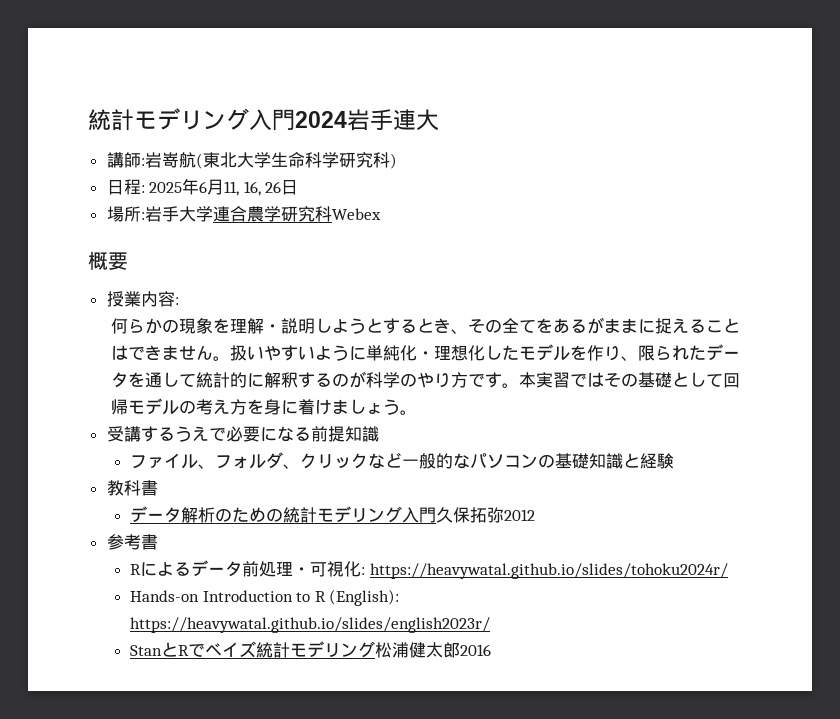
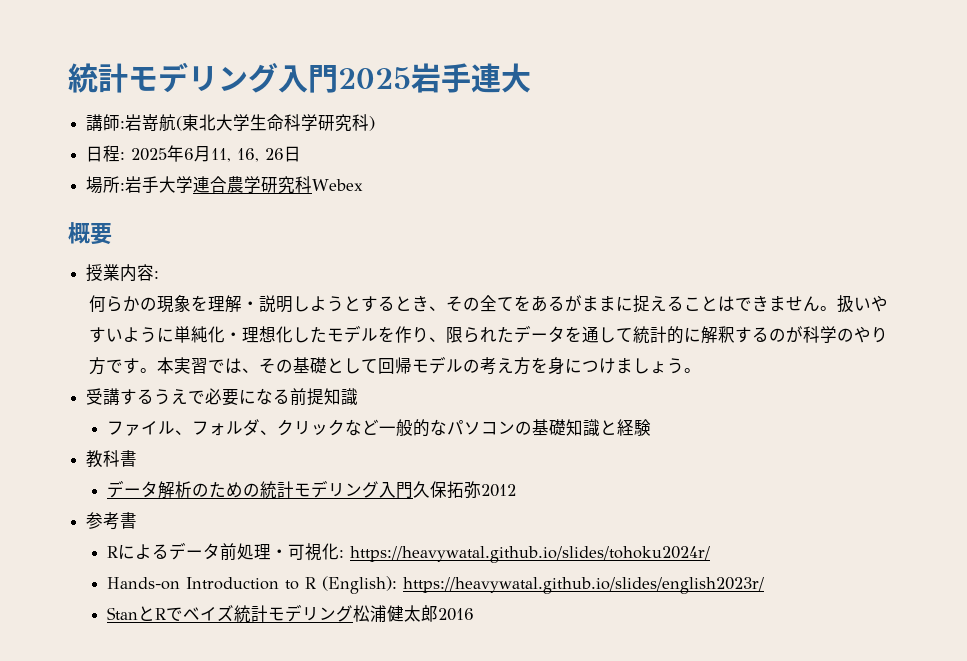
- 統計モデリング入門2024岩手連大
+ 統計モデリング入門2025岩手連大
- 本実習ではその基礎として回帰モデルの考え方を身に着けましょう。
+ 本実習では、その基礎として回帰モデルの考え方を身につけましょう。

